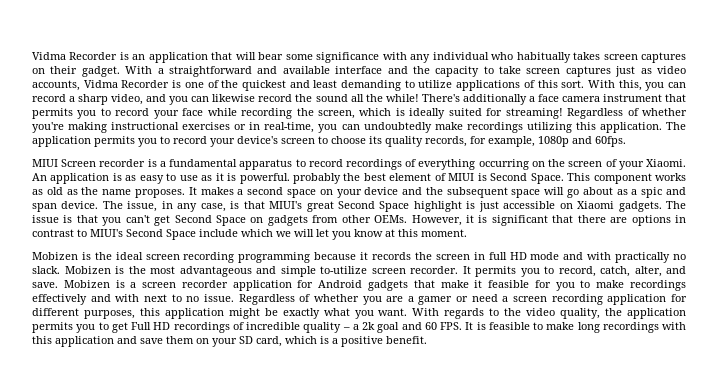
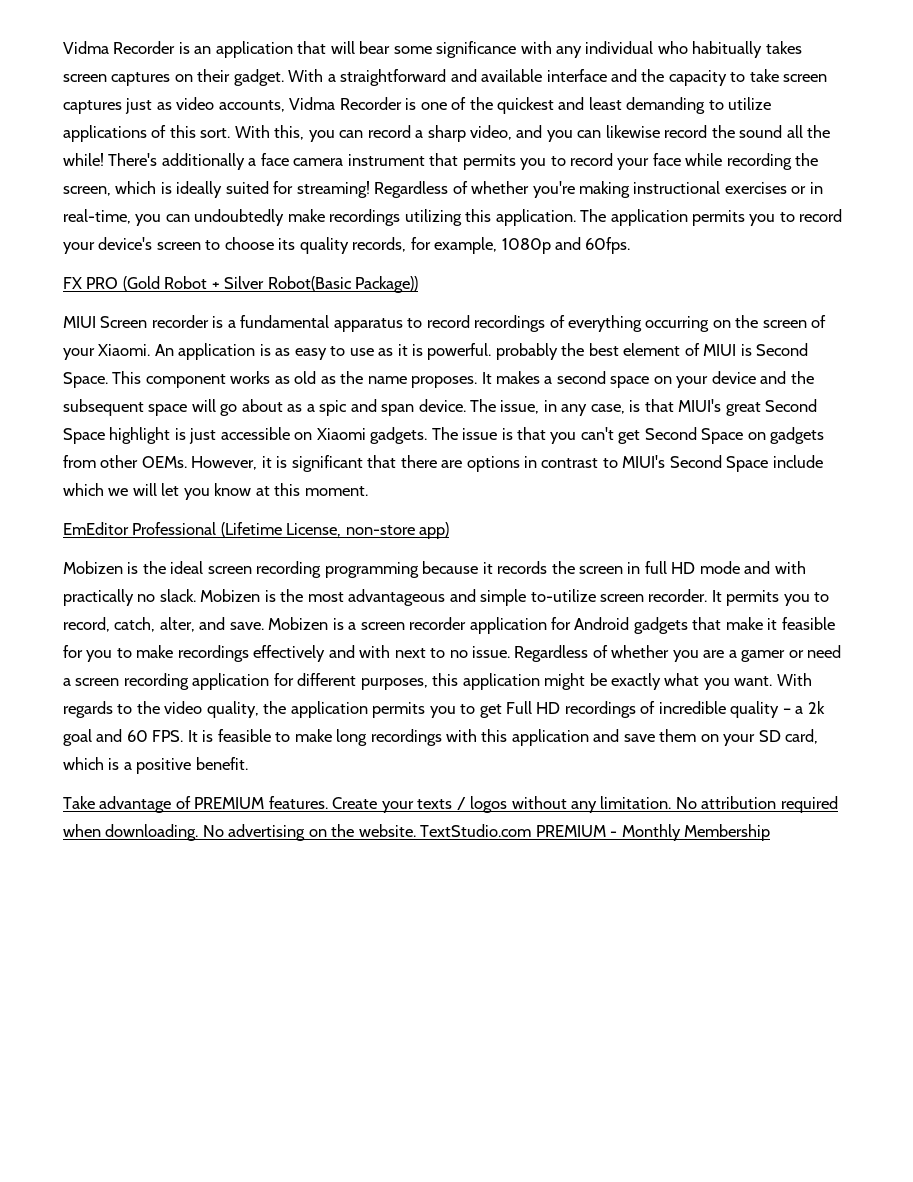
+ FX PRO (Gold Robot + Silver Robot(Basic Package))
+ EmEditor Professional (Lifetime License, non-store app)
+ Take advantage of PREMIUM features. Create your texts / logos without any limitation. No attribution required when downloading. No advertising on the website. TextStudio.com PREMIUM - Monthly Membership

